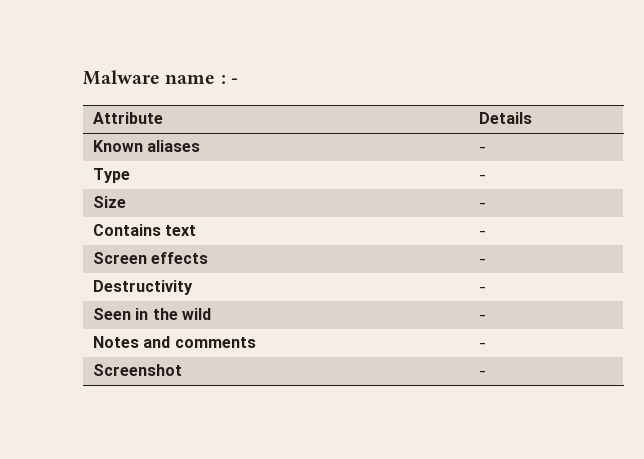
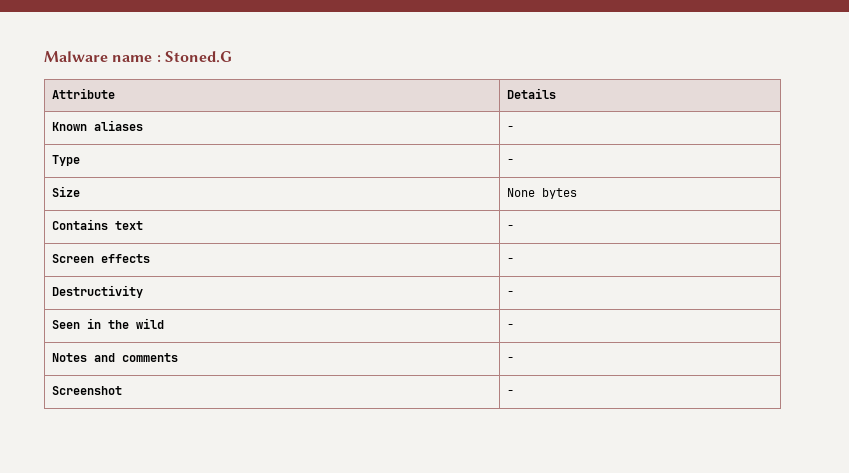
- Malware name : -
+ Malware name : Stoned.G
- Size | -
+ Size | None bytes

